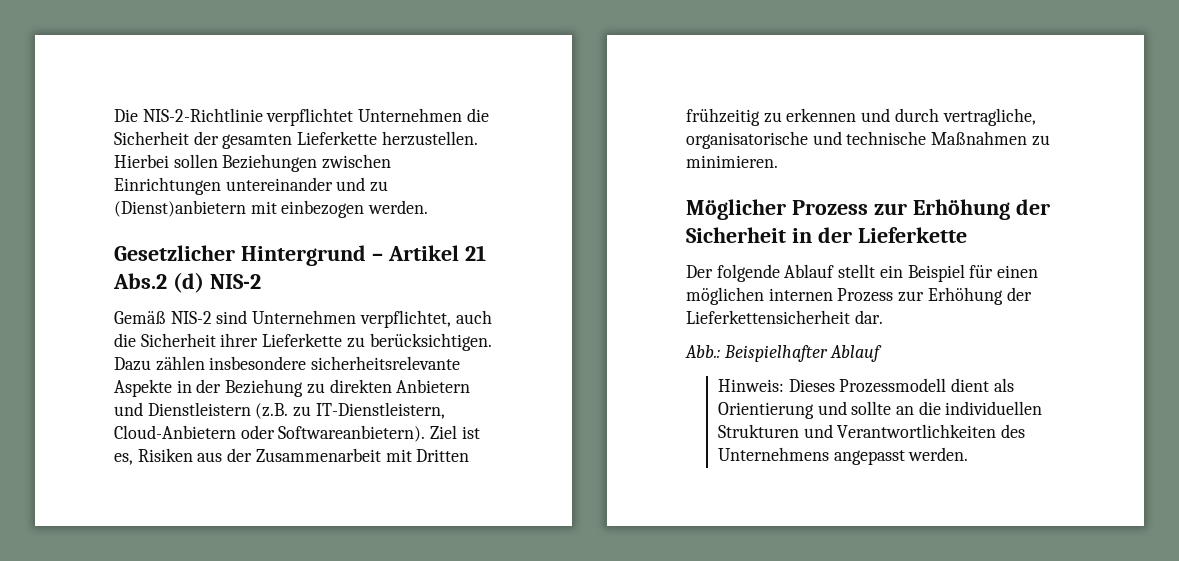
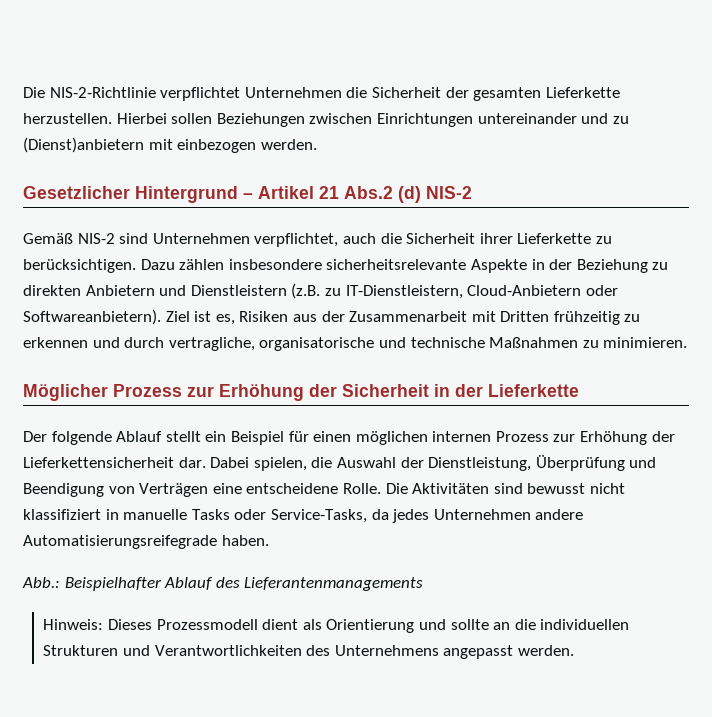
+ Dabei spielen, die Auswahl der Dienstleistung, Überprüfung und Beendigung von Verträgen eine entscheidene Rolle. Die Aktivitäten sind bewusst nicht klassifiziert in manuelle Tasks oder Service-Tasks, da jedes Unternehmen andere Automatisierungsreifegrade haben.
- Abb.: Beispielhafter Ablauf
+ Abb.: Beispielhafter Ablauf des Lieferantenmanagements

